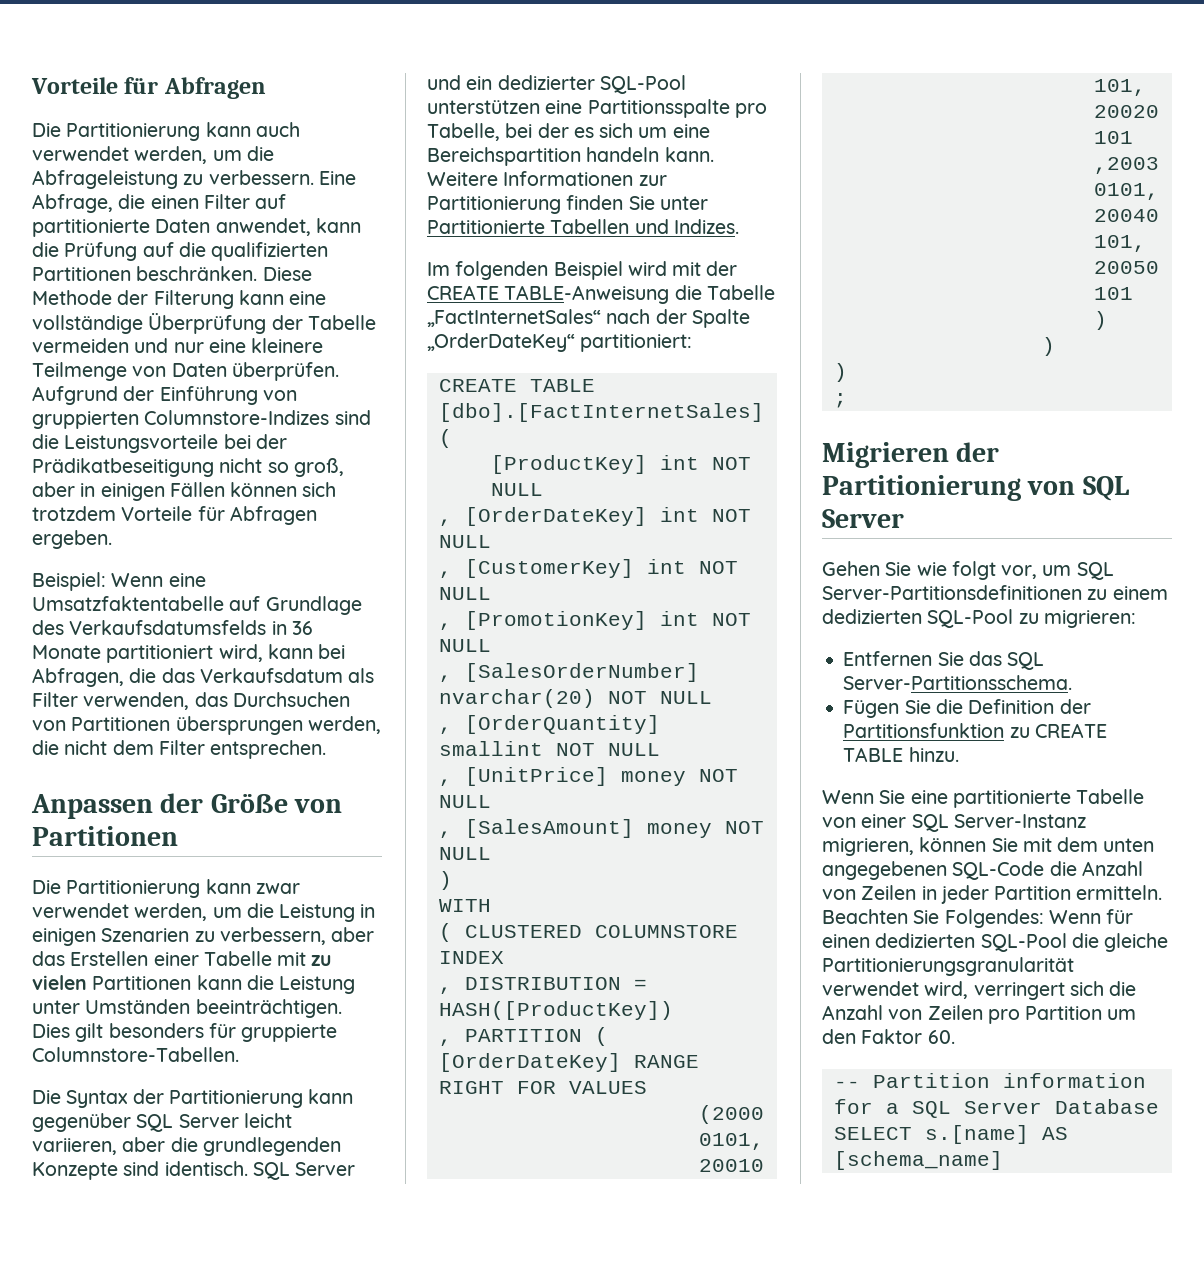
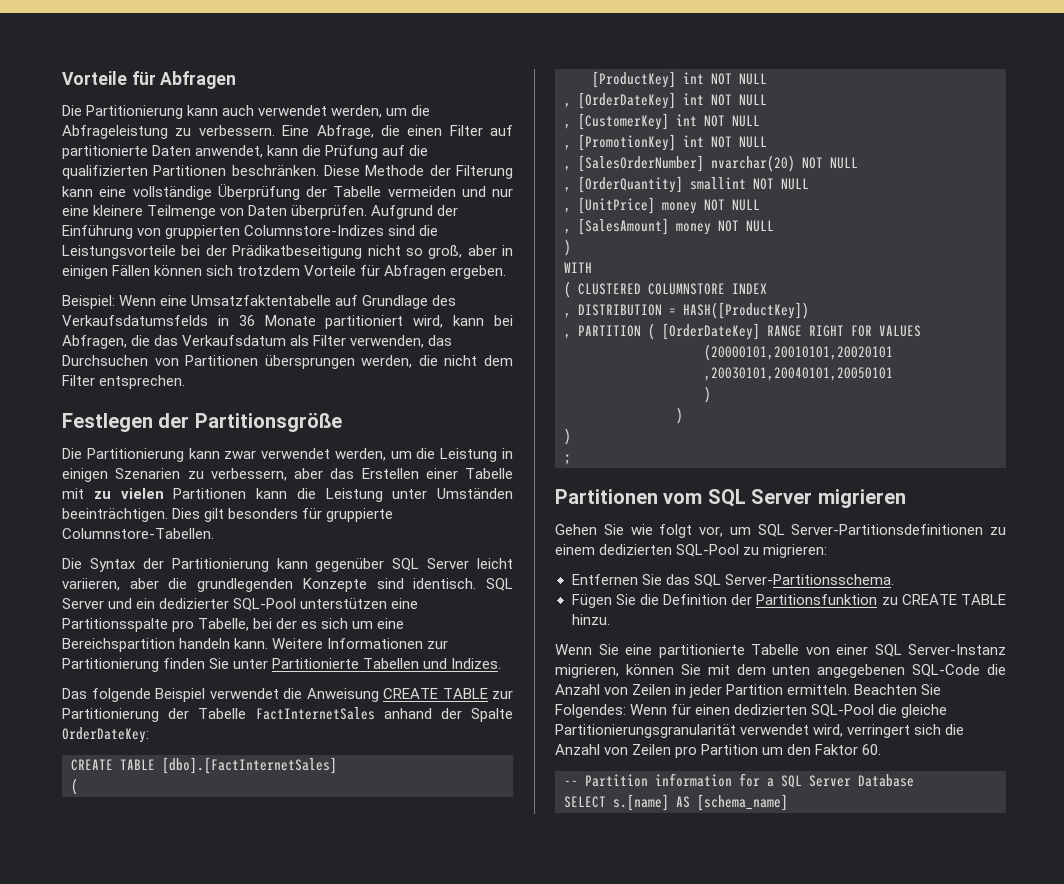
- Anpassen der Größe von Partitionen
+ Festlegen der Partitionsgröße
- Im folgenden Beispiel wird mit der CREATE TABLE-Anweisung die Tabelle „FactInternetSales“ nach der Spalte „OrderDateKey“ partitioniert:
+ Das folgende Beispiel verwendet die Anweisung CREATE TABLE zur Partitionierung der Tabelle FactInternetSales anhand der Spalte OrderDateKey:
- Migrieren der Partitionierung von SQL Server
+ Partitionen vom SQL Server migrieren

